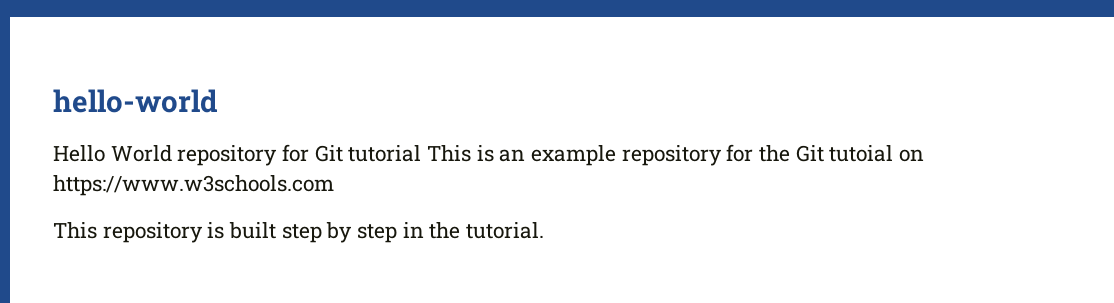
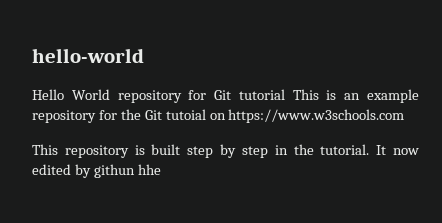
+ It now edited by githun hhe

